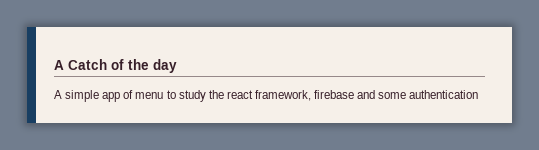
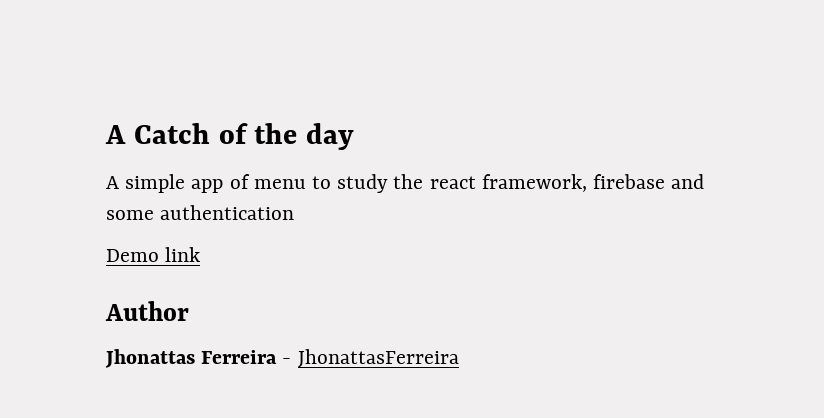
+ Demo link
+ Author
+ Jhonattas Ferreira - JhonattasFerreira

